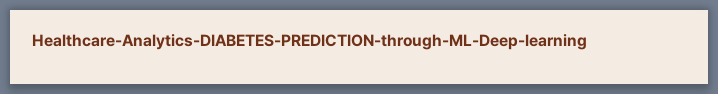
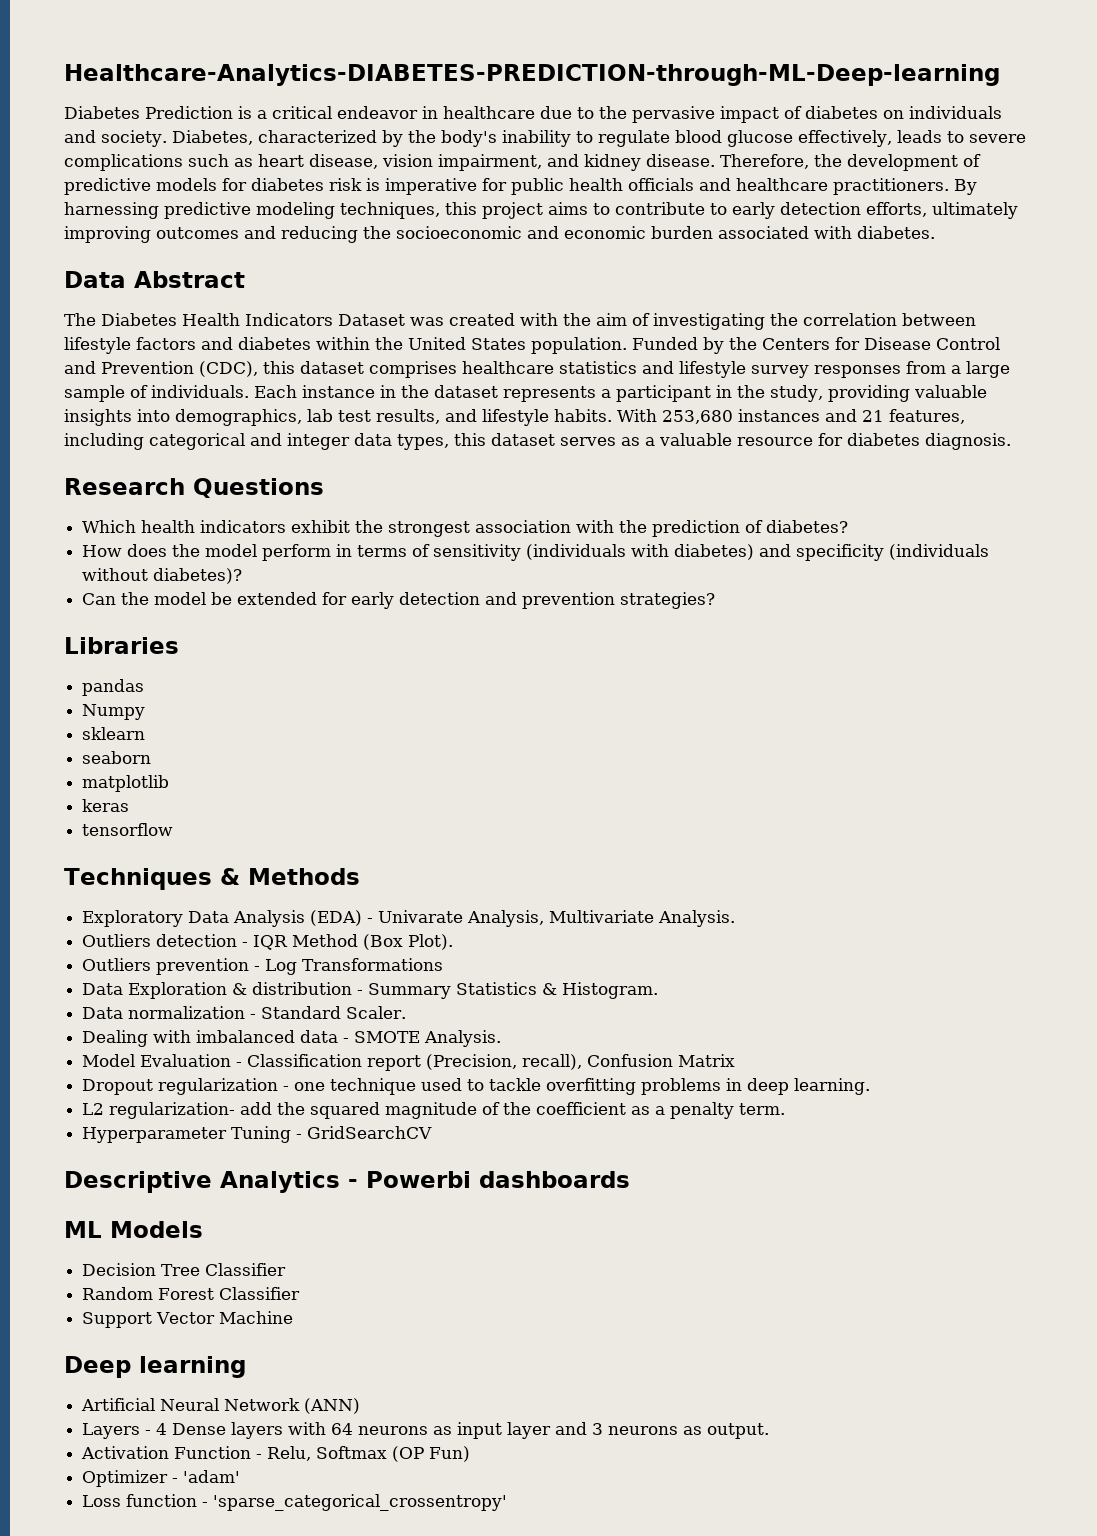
+ Diabetes Prediction is a critical endeavor in healthcare due to the pervasive impact of diabetes on individuals and society. Diabetes, characterized by the body's inability to regulate blood glucose effectively, leads to severe complications such as heart disease, vision impairment, and kidney disease. Therefore, the development of predictive models for diabetes risk is imperative for public health officials and healthcare practitioners. By harnessing predictive modeling techniques, this project aims to contribute to early detection efforts, ultimately improving outcomes and reducing the socioeconomic and economic burden associated with diabetes.
+ Data Abstract
+ The Diabetes Health Indicators Dataset was created with the aim of investigating the correlation between lifestyle factors and diabetes within the United States population. Funded by the Centers for Disease Control and Prevention (CDC), this dataset comprises healthcare statistics and lifestyle survey responses from a large sample of individuals. Each instance in the dataset represents a participant in the study, providing valuable insights into demographics, lab test results, and lifestyle habits. With 253,680 instances and 21 features, including categorical and integer data types, this dataset serves as a valuable resource for diabetes diagnosis.
+ Research Questions
+ Which health indicators exhibit the strongest association with the prediction of diabetes?
+ How does the model perform in terms of sensitivity (individuals with diabetes) and specificity (individuals without diabetes)?
+ Can the model be extended for early detection and prevention strategies?
+ Libraries
+ pandas
+ Numpy
+ sklearn
+ seaborn
+ matplotlib
+ keras
+ tensorflow
+ Techniques & Methods
+ Exploratory Data Analysis (EDA) - Univarate Analysis, Multivariate Analysis.
+ Outliers detection - IQR Method (Box Plot).
+ Outliers prevention - Log Transformations
+ Data Exploration & distribution - Summary Statistics & Histogram.
+ Data normalization - Standard Scaler.
+ Dealing with imbalanced data - SMOTE Analysis.
+ Model Evaluation - Classification report (Precision, recall), Confusion Matrix
+ Dropout regularization - one technique used to tackle overfitting problems in deep learning.
+ L2 regularization- add the squared magnitude of the coefficient as a penalty term.
+ Hyperparameter Tuning - GridSearchCV
+ Descriptive Analytics - Powerbi dashboards
+ ML Models
+ Decision Tree Classifier
+ Random Forest Classifier
+ Support Vector Machine
+ Deep learning
+ Artificial Neural Network (ANN)
+ Layers - 4 Dense layers with 64 neurons as input layer and 3 neurons as output.
+ Activation Function - Relu, Softmax (OP Fun)
+ Optimizer - 'adam'
+ Loss function - 'sparse_categorical_crossentropy'

